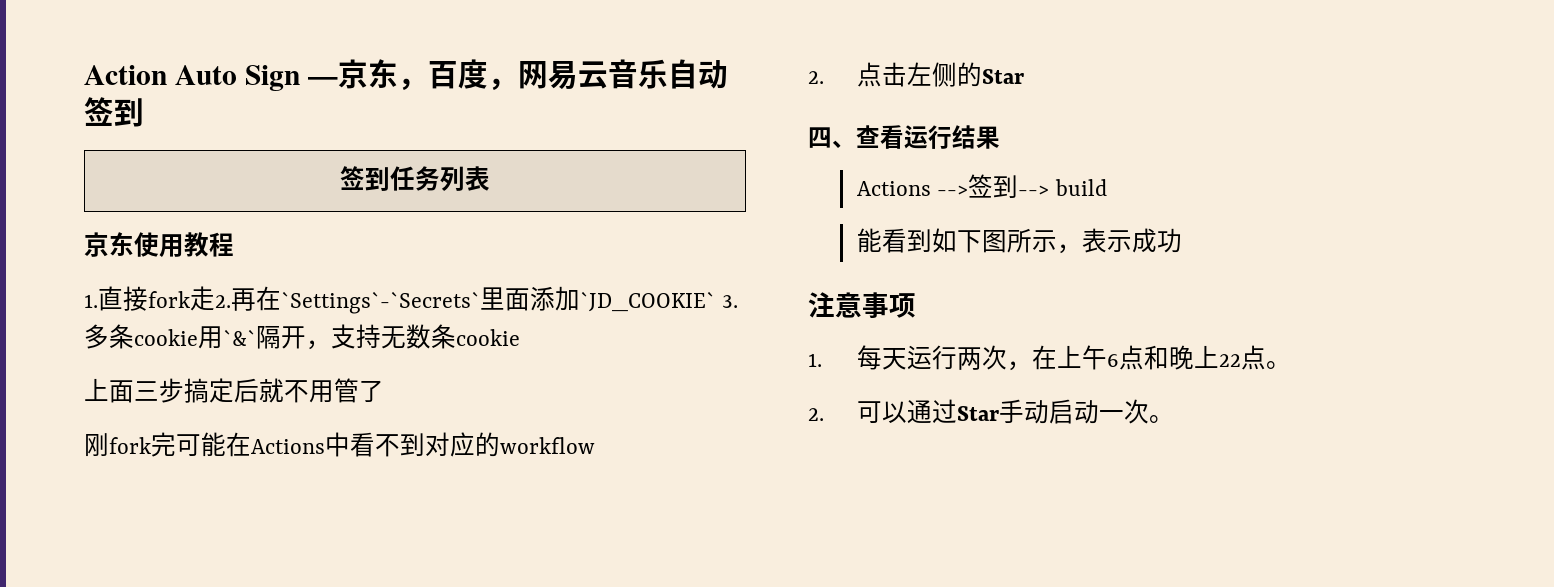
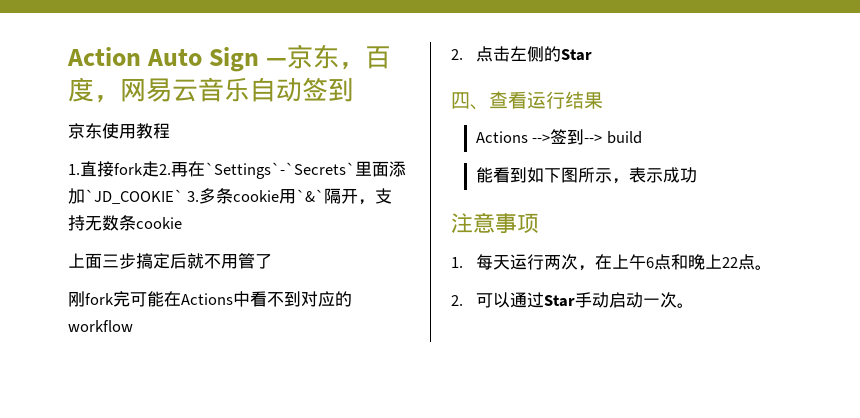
- 签到任务列表

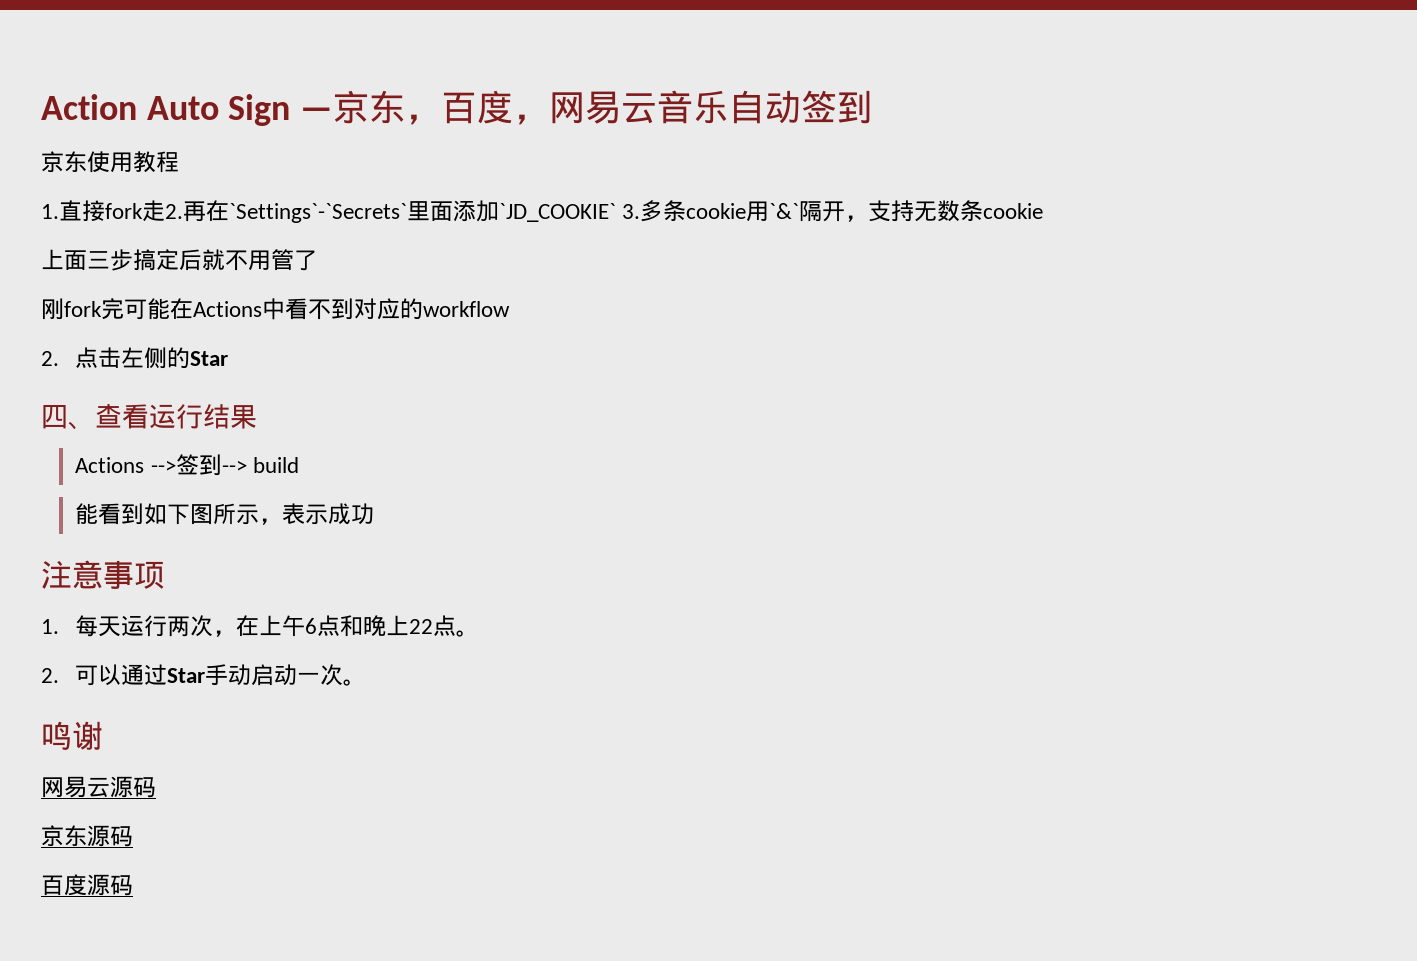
+ 鸣谢
+ 网易云源码
+ 京东源码
+ 百度源码

